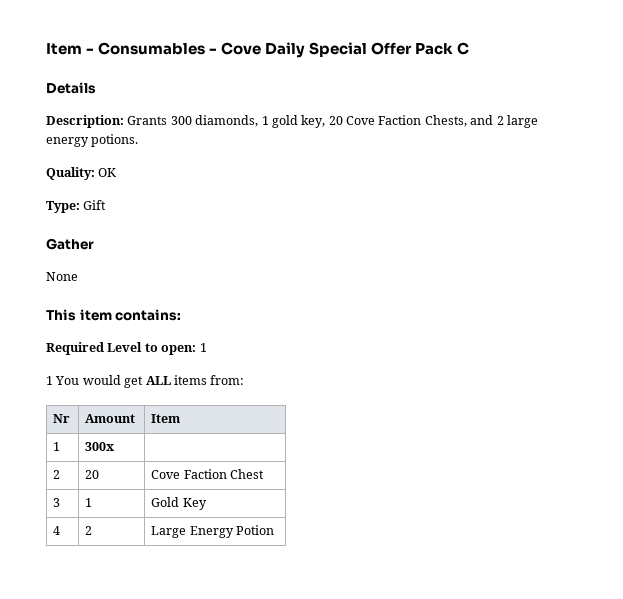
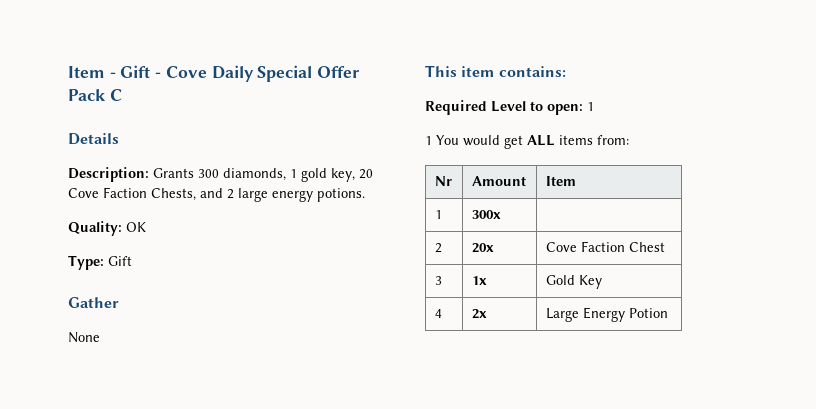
- Item - Consumables - Cove Daily Special Offer Pack C
+ Item - Gift - Cove Daily Special Offer Pack C
- 2 | 20 | Cove Faction Chest
+ 2 | 20x | Cove Faction Chest
- 3 | 1 | Gold Key
+ 3 | 1x | Gold Key
- 4 | 2 | Large Energy Potion
+ 4 | 2x | Large Energy Potion

